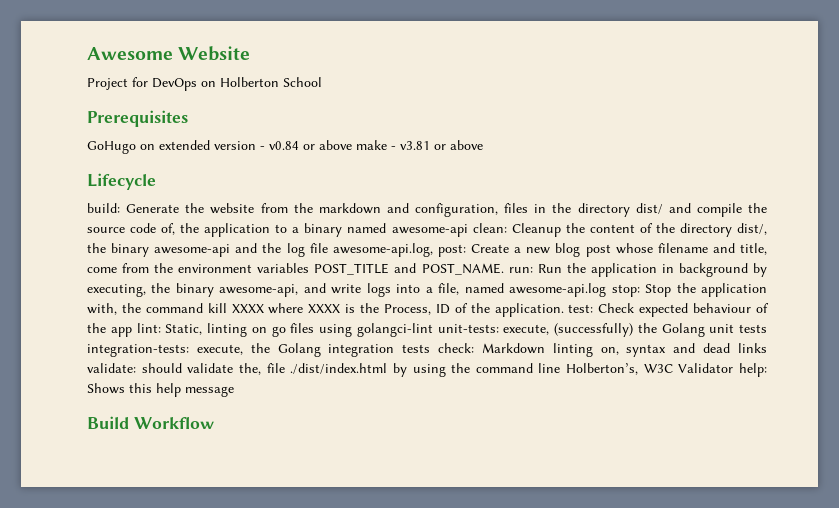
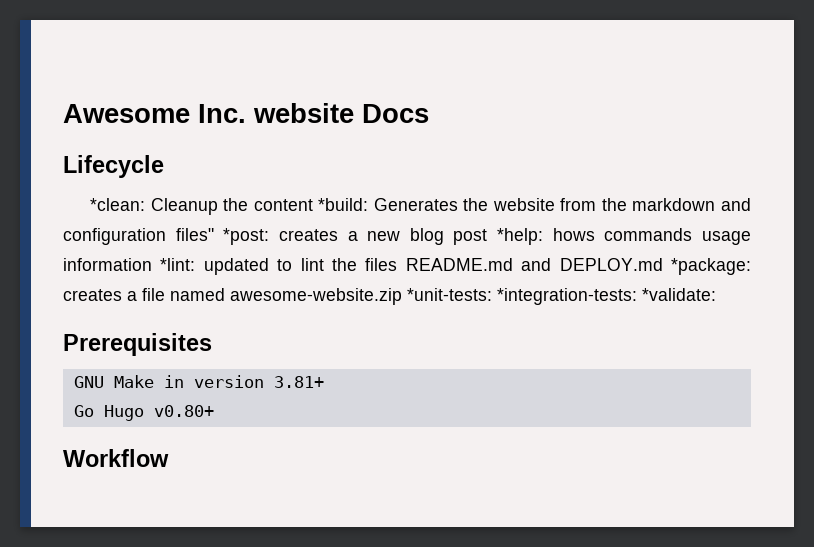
- Awesome Website
- Project for DevOps on Holberton School
+ Awesome Inc. website Docs
+ Lifecycle
+ *clean: Cleanup the content *build: Generates the website from the markdown and configuration files" *post: creates a new blog post *help: hows commands usage information *lint: updated to lint the files README.md and DEPLOY.md *package: creates a file named awesome-website.zip *unit-tests: *integration-tests: *validate:
  Prerequisites
- GoHugo on extended version - v0.84 or above make - v3.81 or above
- Lifecycle
- build: Generate the website from the markdown and configuration, files in the directory dist/ and compile the source code of, the application to a binary named awesome-api clean: Cleanup the content of the directory dist/, the binary awesome-api and the log file awesome-api.log, post: Create a new blog post whose filename and title, come from the environment variables POST_TITLE and POST_NAME. run: Run the application in background by executing, the binary awesome-api, and write logs into a file, named awesome-api.log stop: Stop the application with, the command kill XXXX where XXXX is the Process, ID of the application. test: Check expected behaviour of the app lint: Static, linting on go files using golangci-lint unit-tests: execute, (successfully) the Golang unit tests integration-tests: execute, the Golang integration tests check: Markdown linting on, syntax and dead links validate: should validate the, file ./dist/index.html by using the command line Holberton’s, W3C Validator help: Shows this help message
- Build Workflow
+ GNU Make in version 3.81+
+ Go Hugo v0.80+
+ Workflow

